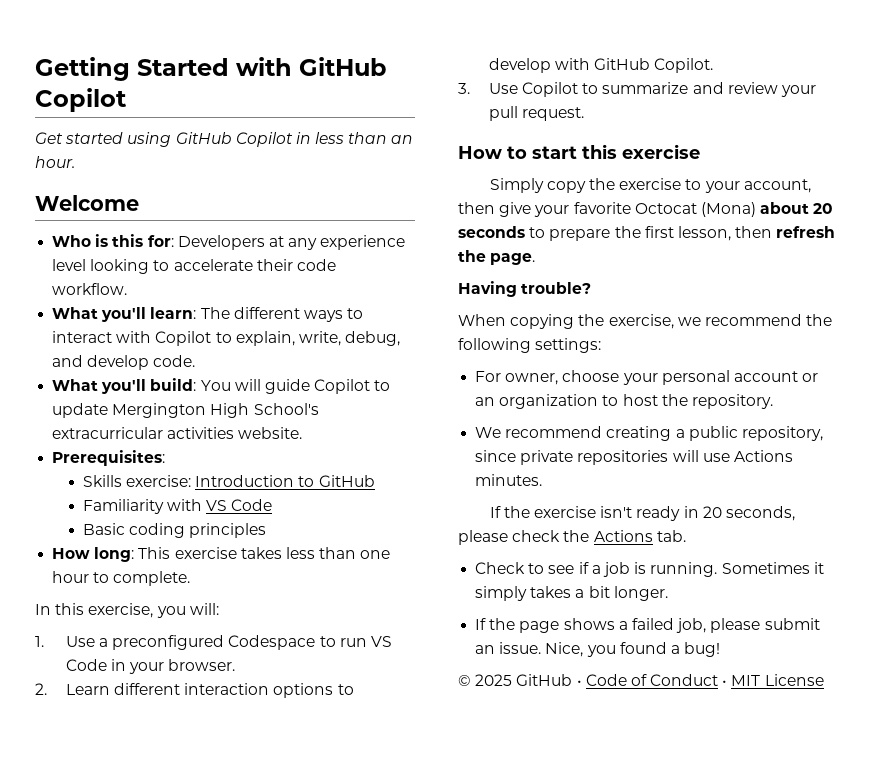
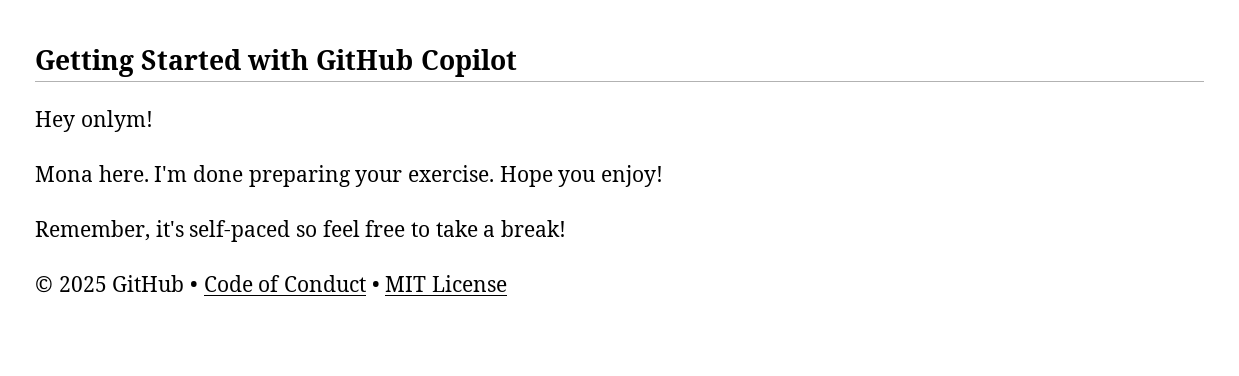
- Get started using GitHub Copilot in less than an hour.
- Welcome
- Who is this for: Developers at any experience level looking to accelerate their code workflow.
- What you'll learn: The different ways to interact with Copilot to explain, write, debug, and develop code.
- What you'll build: You will guide Copilot to update Mergington High School's extracurricular activities website.
- Prerequisites:
- Skills exercise: Introduction to GitHub
- Familiarity with VS Code
- Basic coding principles
- How long: This exercise takes less than one hour to complete.
- In this exercise, you will:
- 1. Use a preconfigured Codespace to run VS Code in your browser.
- 2. Learn different interaction options to develop with GitHub Copilot.
- 3. Use Copilot to summarize and review your pull request.
- How to start this exercise
- Simply copy the exercise to your account, then give your favorite Octocat (Mona) about 20 seconds to prepare the first lesson, then refresh the page.
- Having trouble?
- When copying the exercise, we recommend the following settings:
- For owner, choose your personal account or an organization to host the repository.
- We recommend creating a public repository, since private repositories will use Actions minutes.
- If the exercise isn't ready in 20 seconds, please check the Actions tab.
- Check to see if a job is running. Sometimes it simply takes a bit longer.
- If the page shows a failed job, please submit an issue. Nice, you found a bug!
+ Hey onlym!
+ Mona here. I'm done preparing your exercise. Hope you enjoy!
+ Remember, it's self-paced so feel free to take a break!

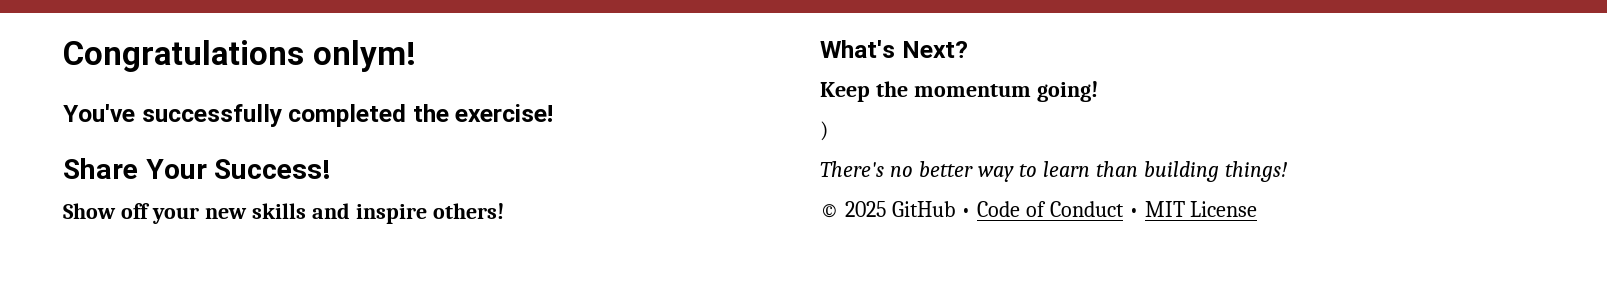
- Getting Started with GitHub Copilot
- Hey onlym!
- Mona here. I'm done preparing your exercise. Hope you enjoy!
- Remember, it's self-paced so feel free to take a break!
+ Congratulations onlym!
+ You've successfully completed the exercise!
+ Share Your Success!
+ Show off your new skills and inspire others!
+ What's Next?
+ Keep the momentum going!
+ )
+ There's no better way to learn than building things!

